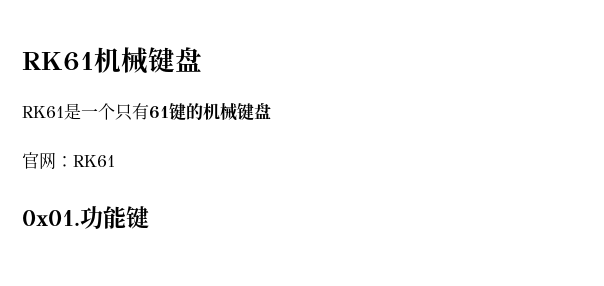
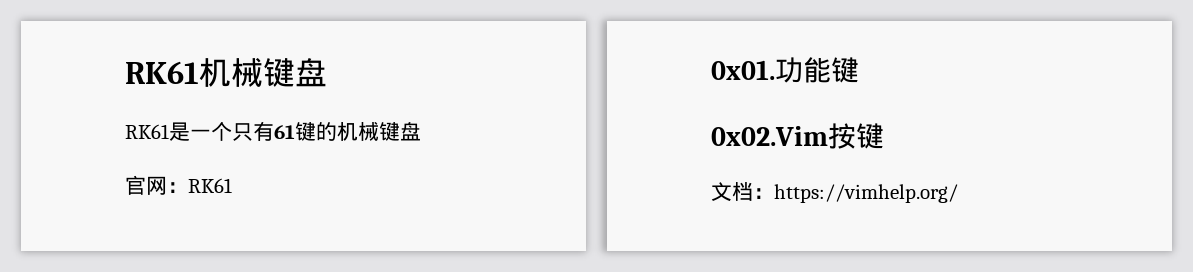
+ 0x02.Vim按键
+ 文档：https://vimhelp.org/

